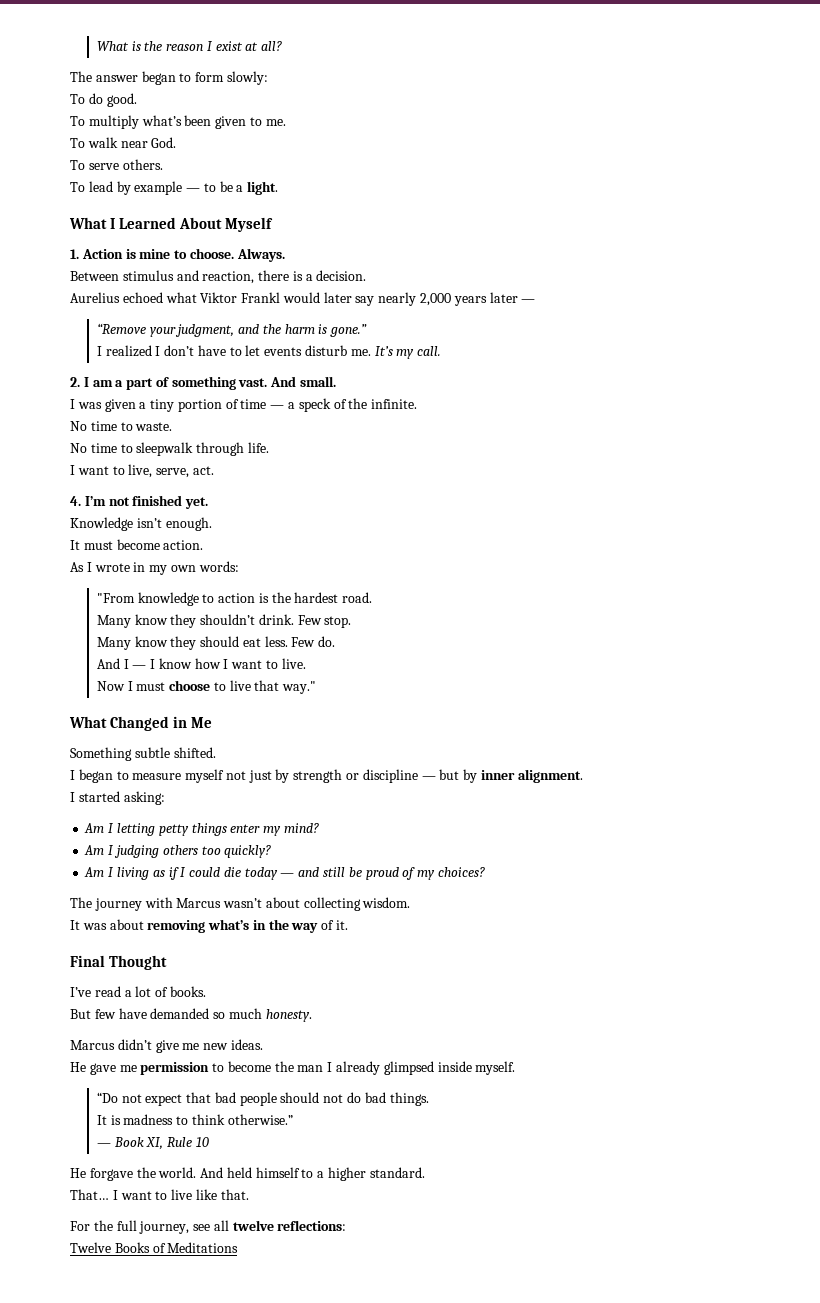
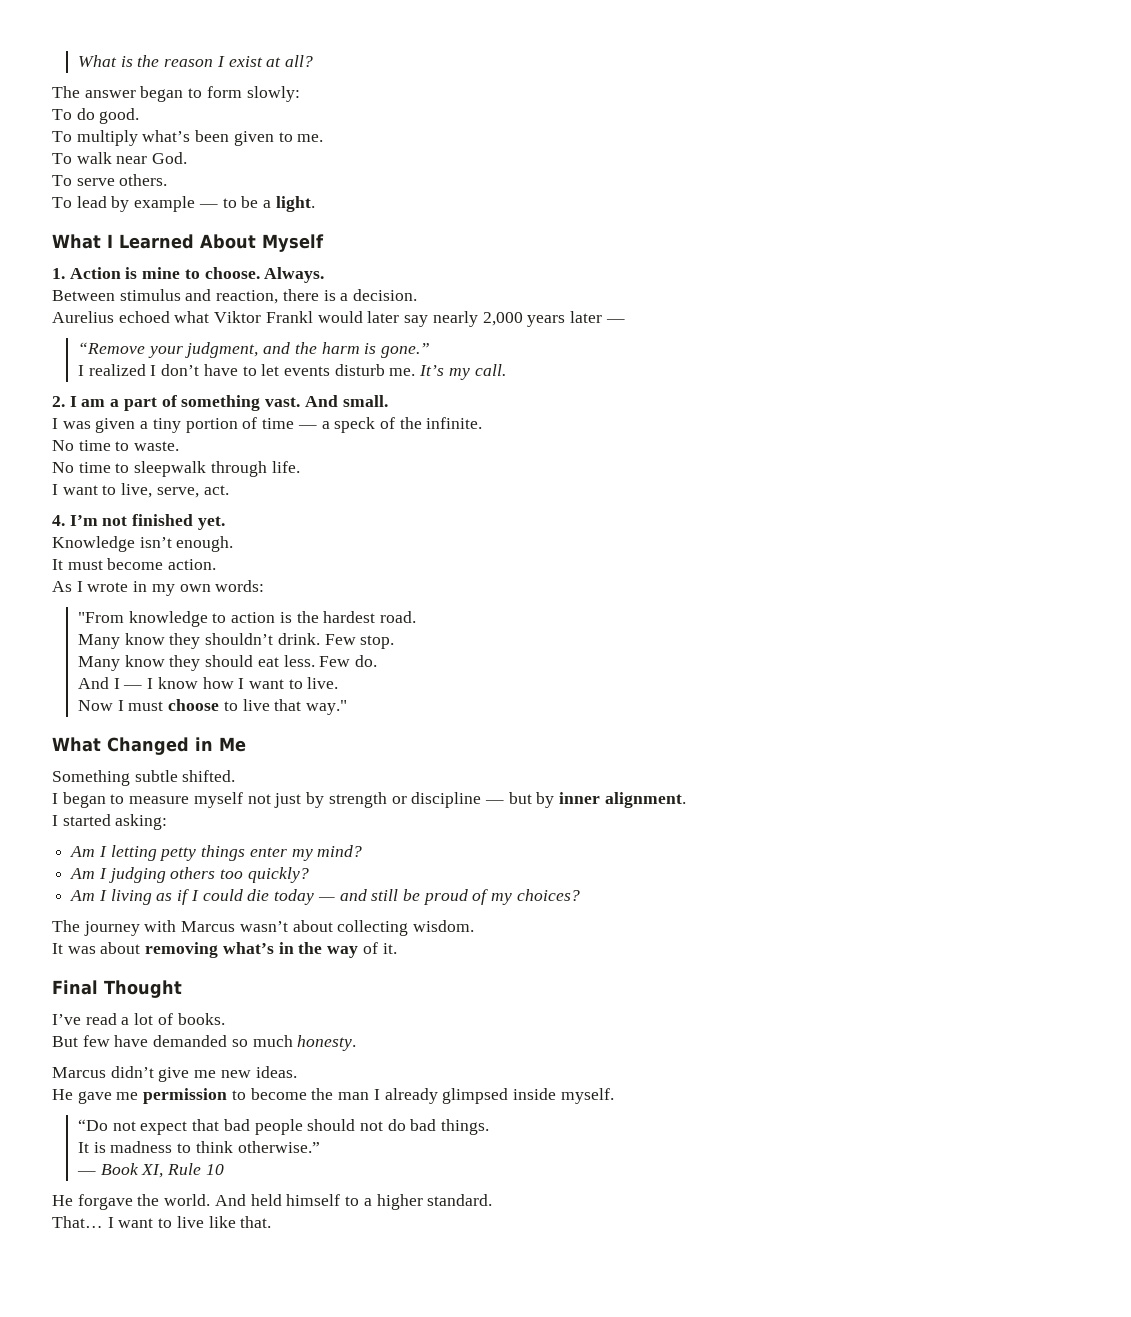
- For the full journey, see all twelve reflections:
- Twelve Books of Meditations

